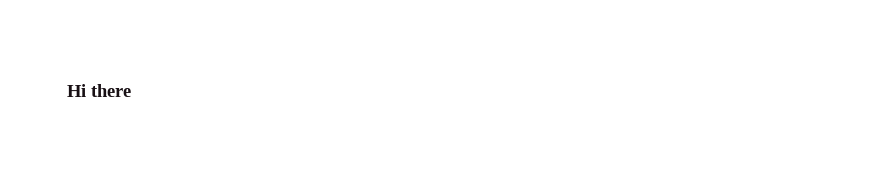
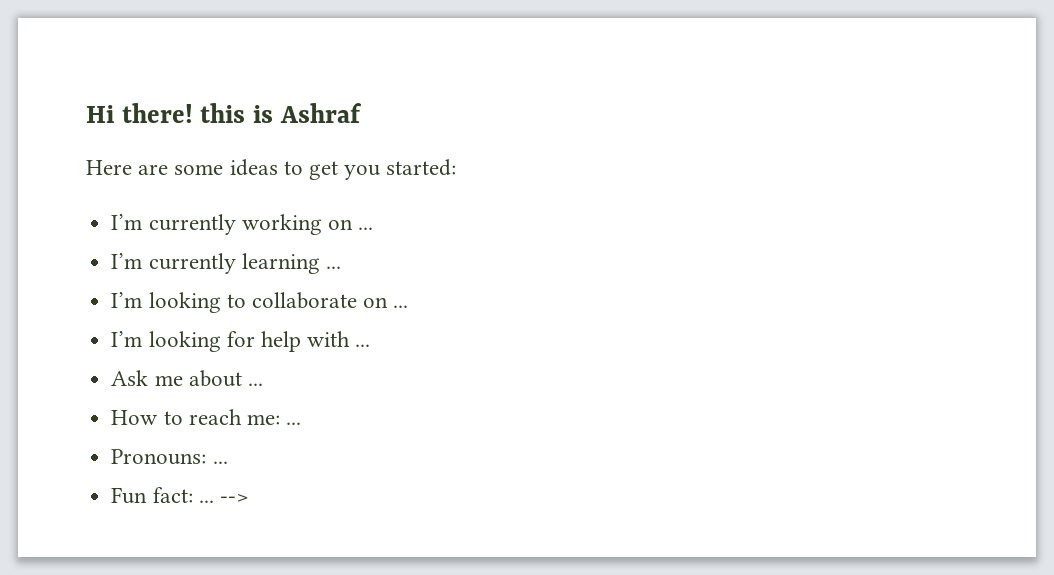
- Hi there
+ Hi there! this is Ashraf
+ Here are some ideas to get you started:
+ I’m currently working on ...
+ I’m currently learning ...
+ I’m looking to collaborate on ...
+ I’m looking for help with ...
+ Ask me about ...
+ How to reach me: ...
+ Pronouns: ...
+ Fun fact: ... -->

